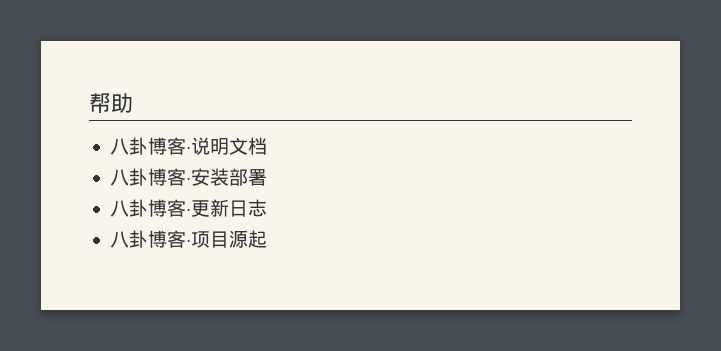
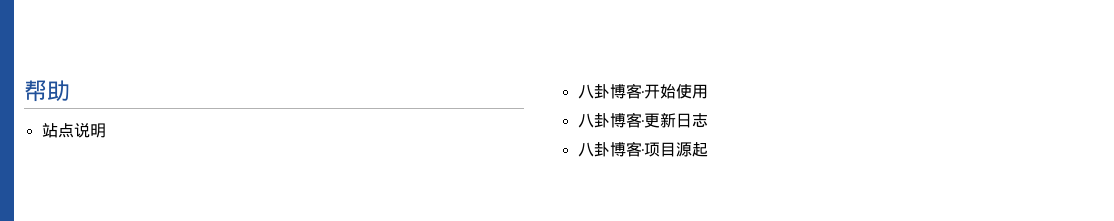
- 八卦博客·说明文档
- 八卦博客·安装部署
+ 站点说明
+ 八卦博客·开始使用

